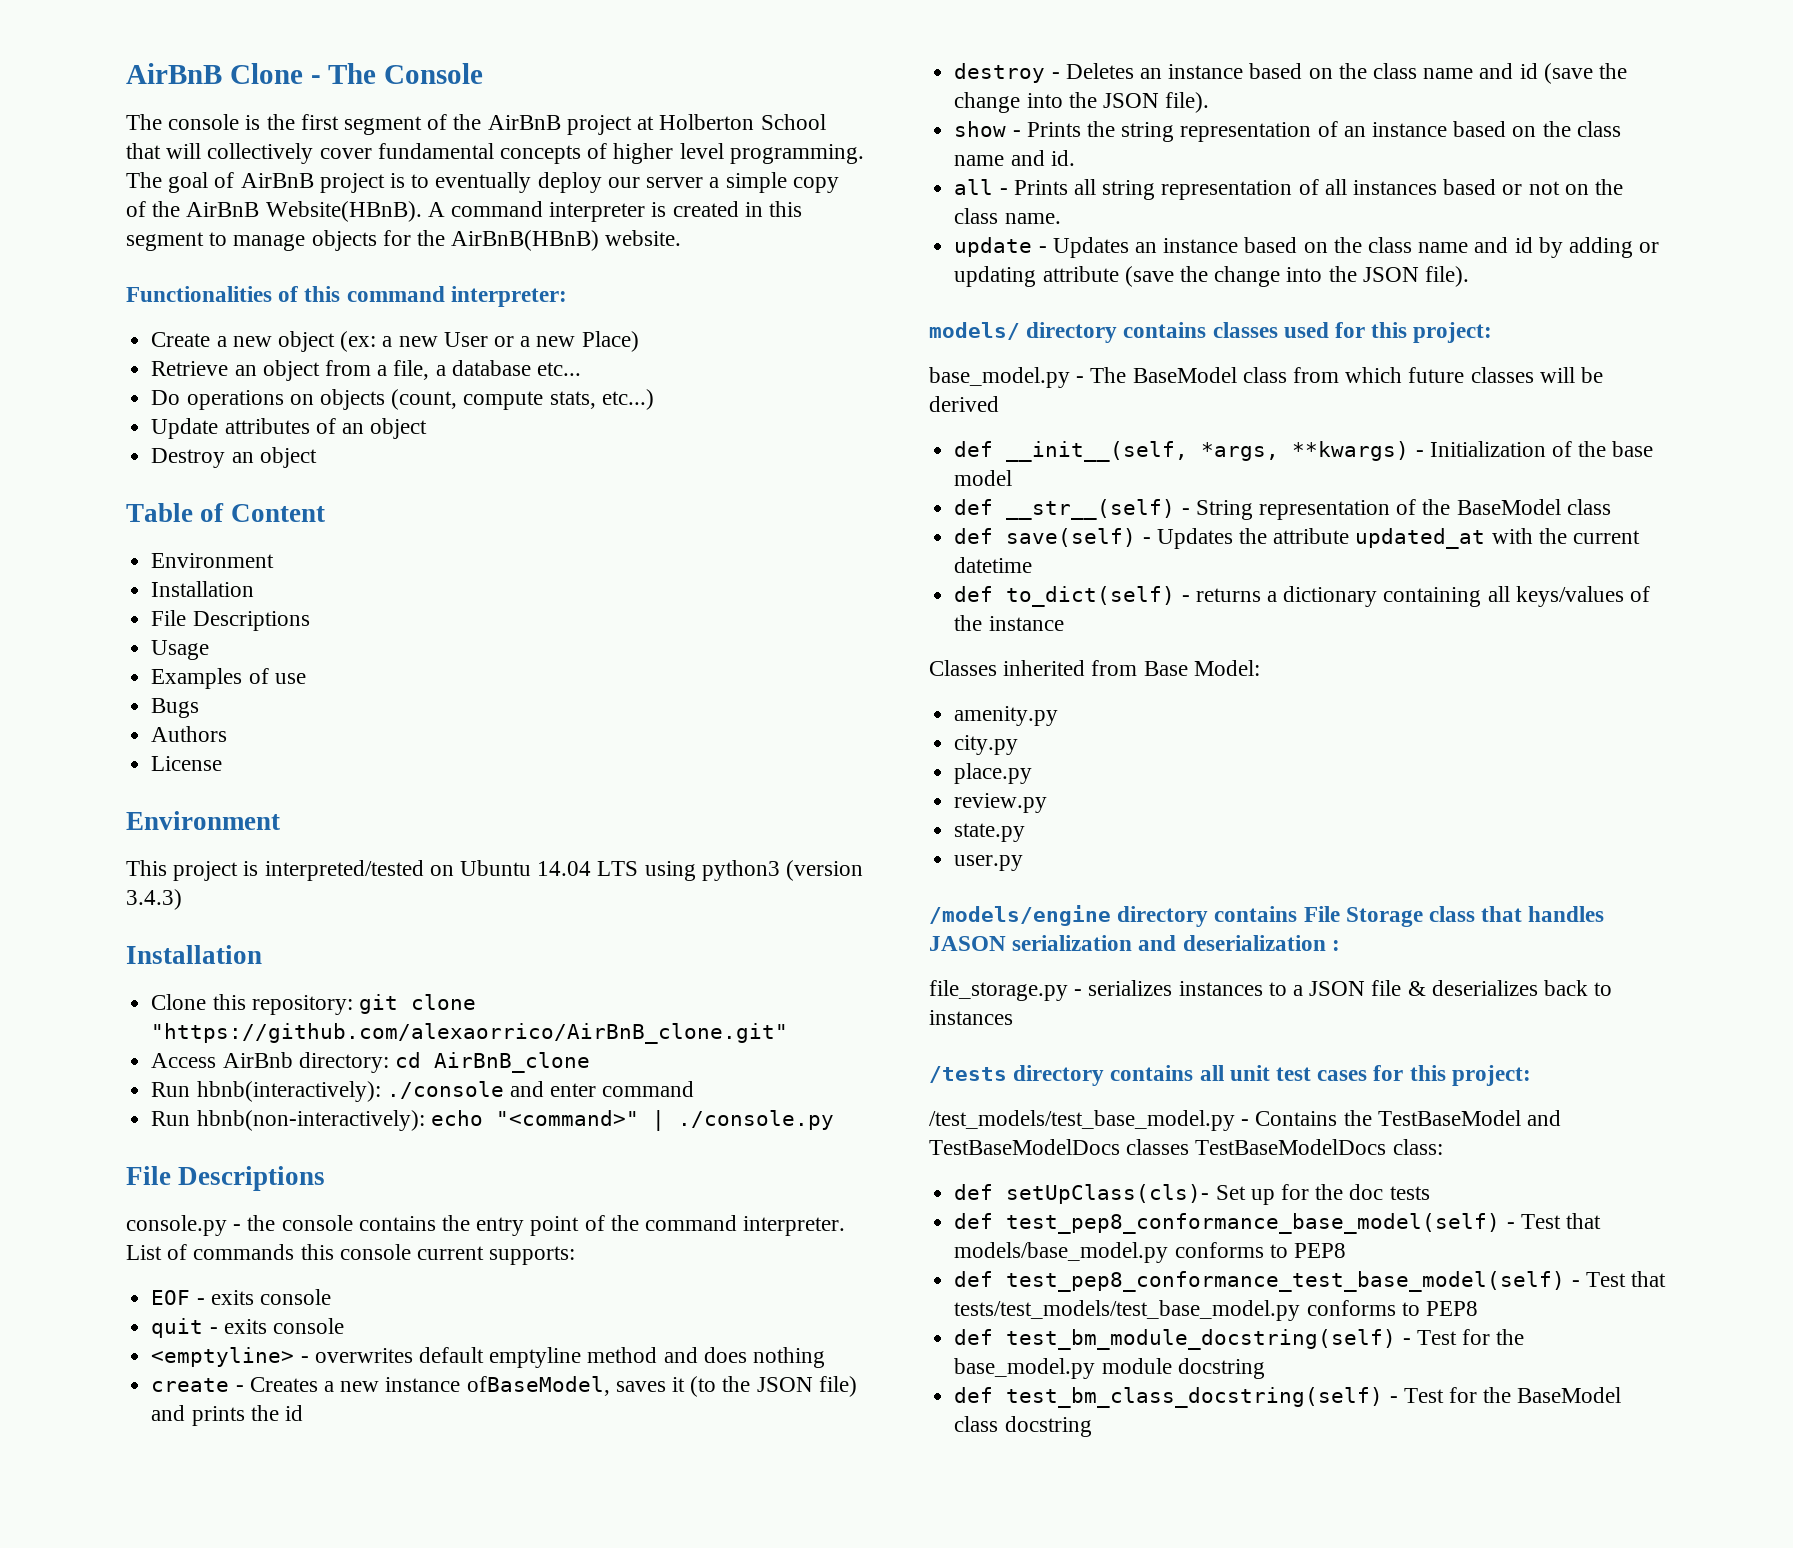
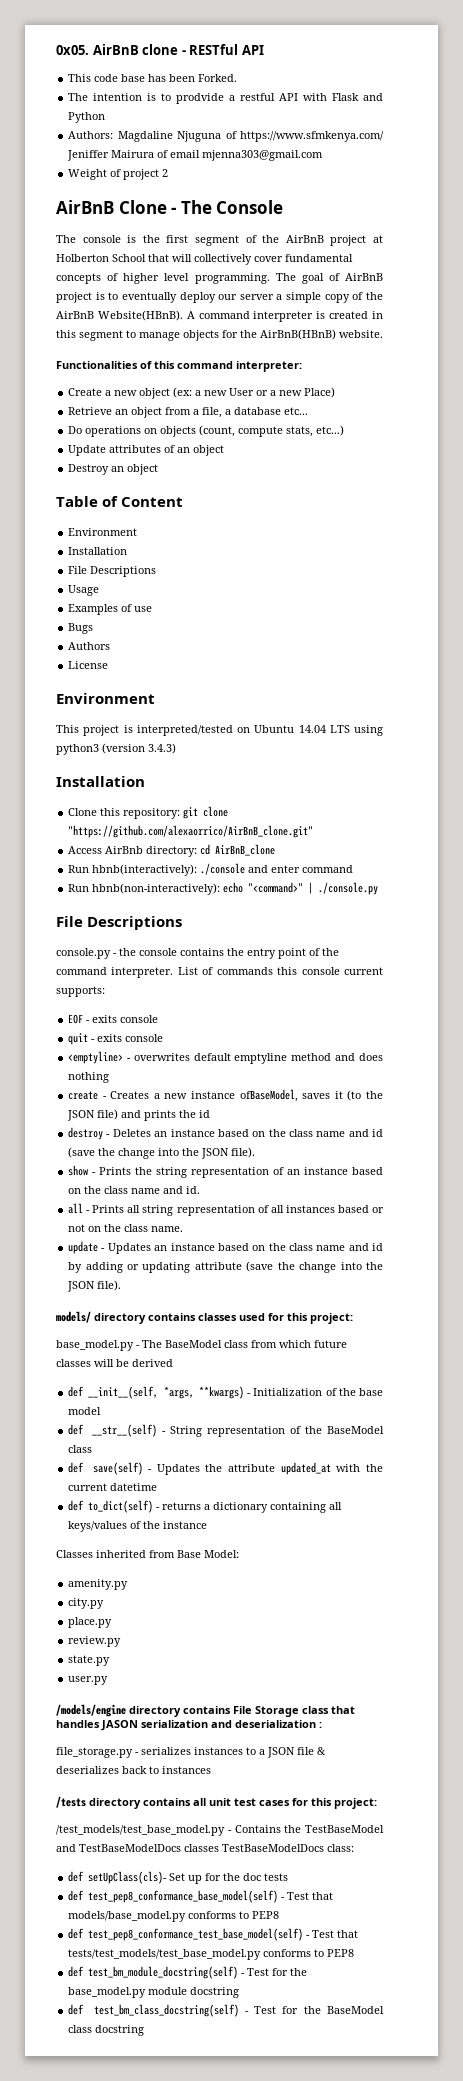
+ 0x05. AirBnB clone - RESTful API
+ This code base has been Forked.
+ The intention is to prodvide a restful API with Flask and Python
+ Authors: Magdaline Njuguna of https://www.sfmkenya.com/ Jeniffer Mairura of email mjenna303@gmail.com
+ Weight of project 2

